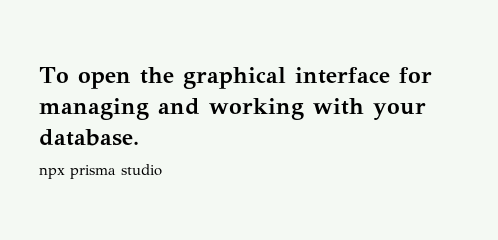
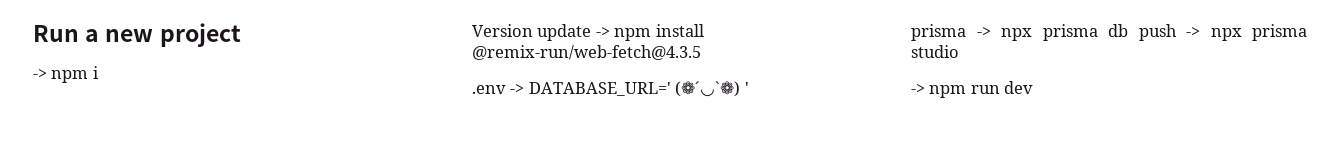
- To open the graphical interface for managing and working with your database.
- npx prisma studio
+ Run a new project
+ -> npm i
+ Version update -> npm install @remix-run/web-fetch@4.3.5
+ .env -> DATABASE_URL=' (❁´◡`❁) '
+ prisma -> npx prisma db push -> npx prisma studio
+ -> npm run dev

